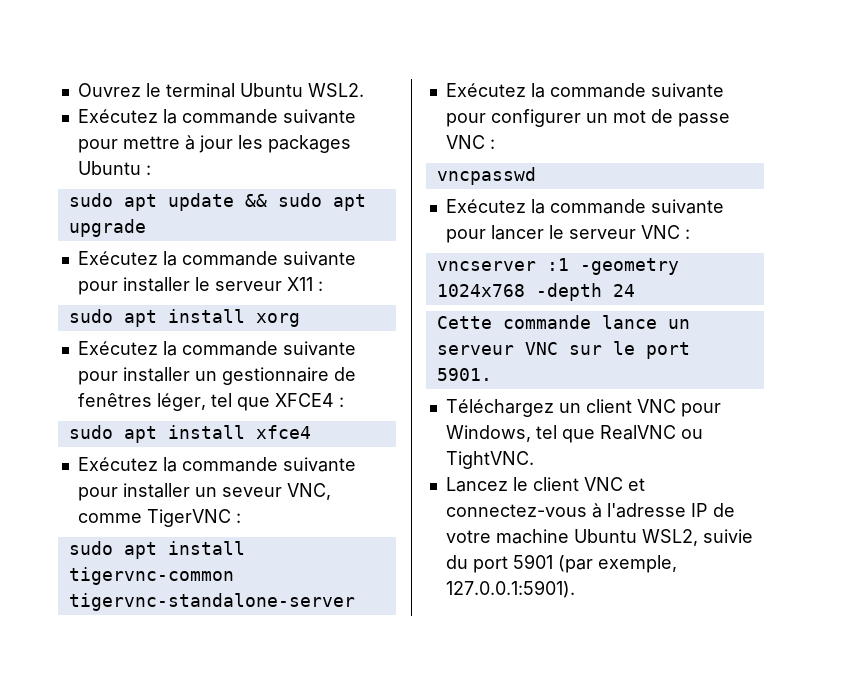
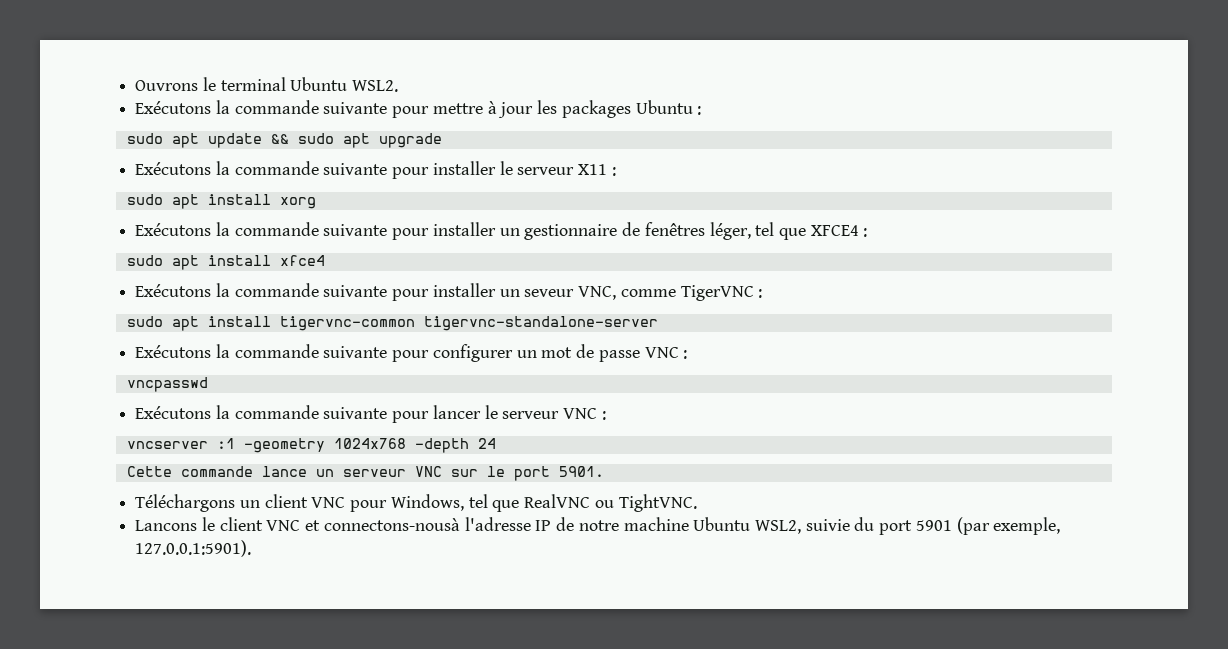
- Ouvrez le terminal Ubuntu WSL2.
+ Ouvrons le terminal Ubuntu WSL2.
- Exécutez la commande suivante pour mettre à jour les packages Ubuntu :
+ Exécutons la commande suivante pour mettre à jour les packages Ubuntu :
- Exécutez la commande suivante pour installer le serveur X11 :
+ Exécutons la commande suivante pour installer le serveur X11 :
- Exécutez la commande suivante pour installer un gestionnaire de fenêtres léger, tel que XFCE4 :
+ Exécutons la commande suivante pour installer un gestionnaire de fenêtres léger, tel que XFCE4 :
- Exécutez la commande suivante pour installer un seveur VNC, comme TigerVNC :
+ Exécutons la commande suivante pour installer un seveur VNC, comme TigerVNC :
- Exécutez la commande suivante pour configurer un mot de passe VNC :
+ Exécutons la commande suivante pour configurer un mot de passe VNC :
- Exécutez la commande suivante pour lancer le serveur VNC :
+ Exécutons la commande suivante pour lancer le serveur VNC :
- Téléchargez un client VNC pour Windows, tel que RealVNC ou TightVNC.
+ Téléchargons un client VNC pour Windows, tel que RealVNC ou TightVNC.
- Lancez le client VNC et connectez-vous à l'adresse IP de votre machine Ubuntu WSL2, suivie du port 5901 (par exemple, 127.0.0.1:5901).
+ Lancons le client VNC et connectons-nousà l'adresse IP de notre machine Ubuntu WSL2, suivie du port 5901 (par exemple, 127.0.0.1:5901).

